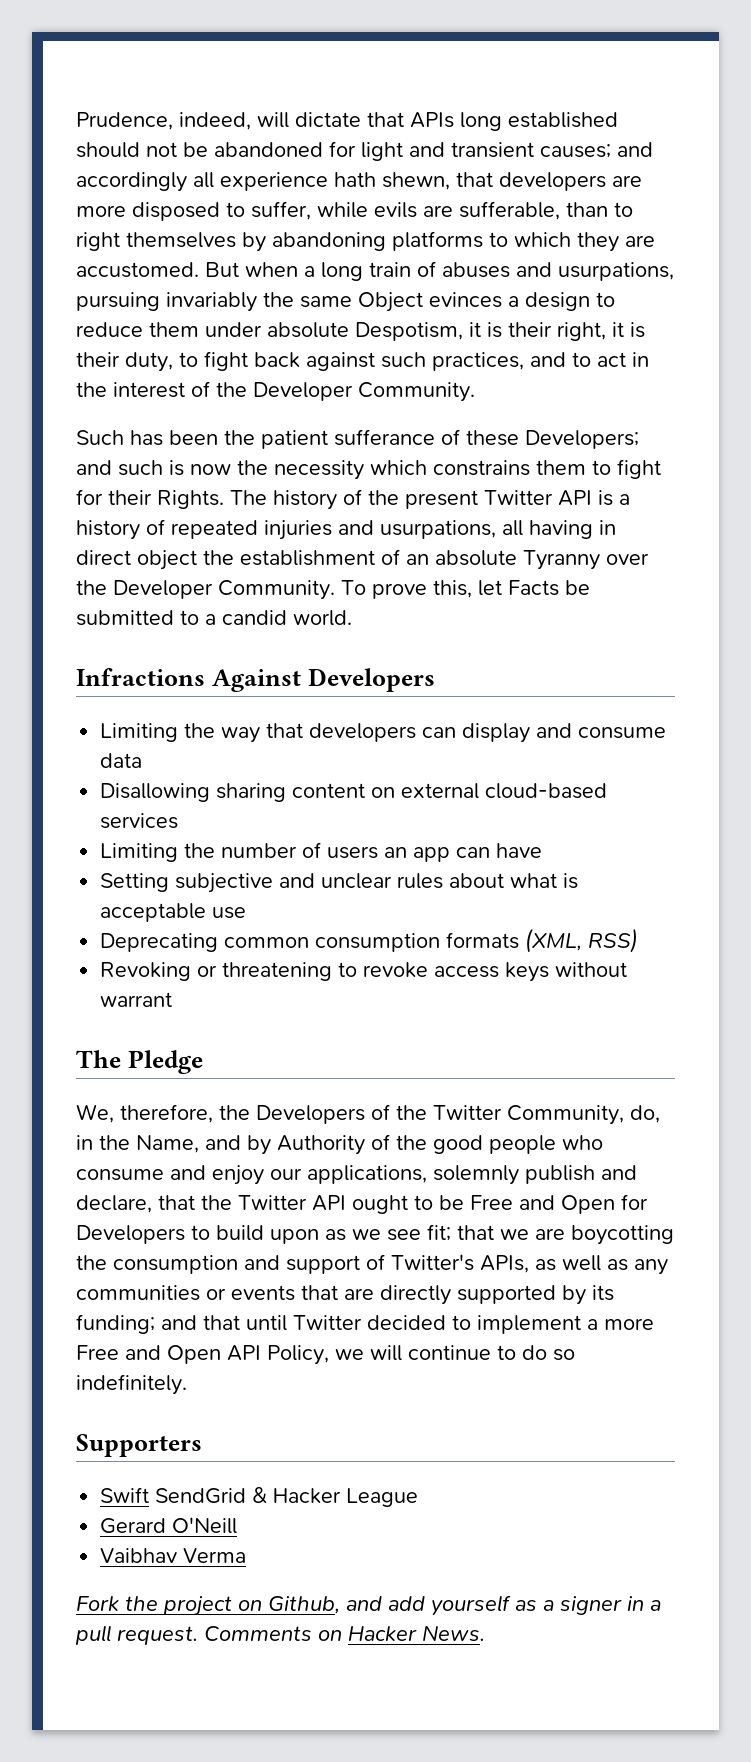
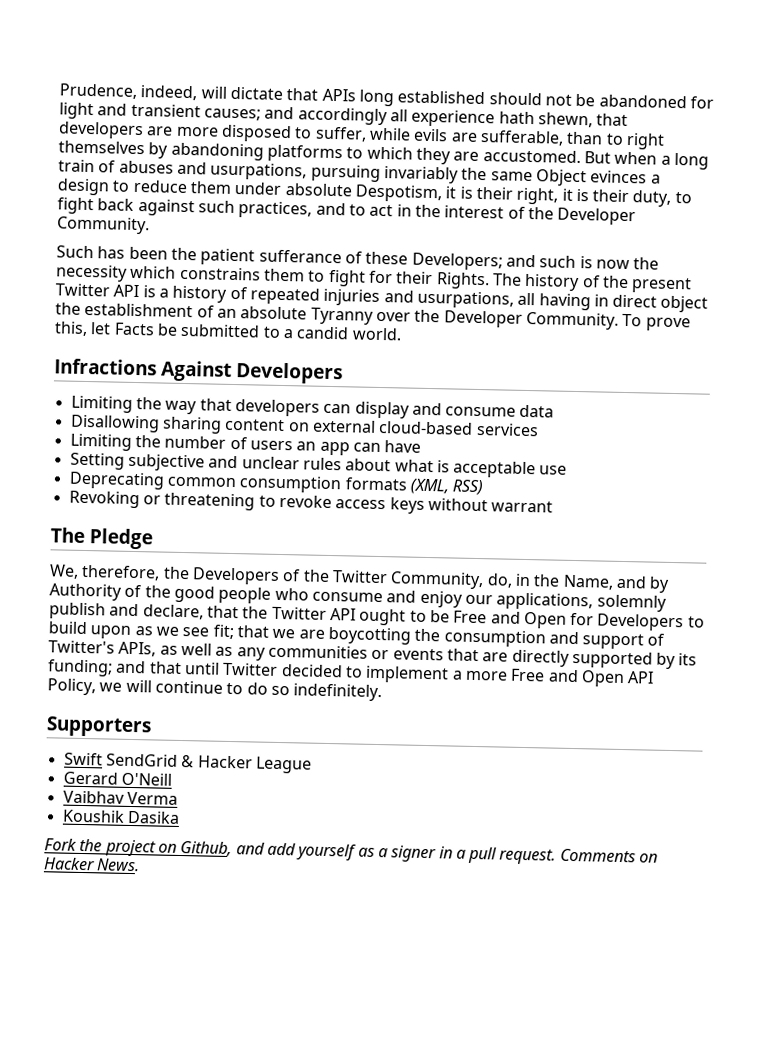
+ Koushik Dasika

